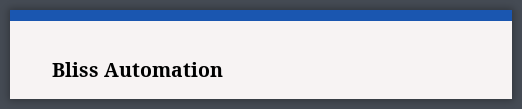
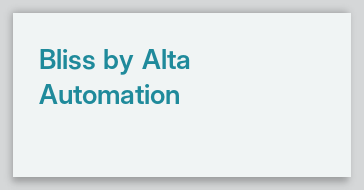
- Bliss Automation
+ Bliss by Alta Automation

